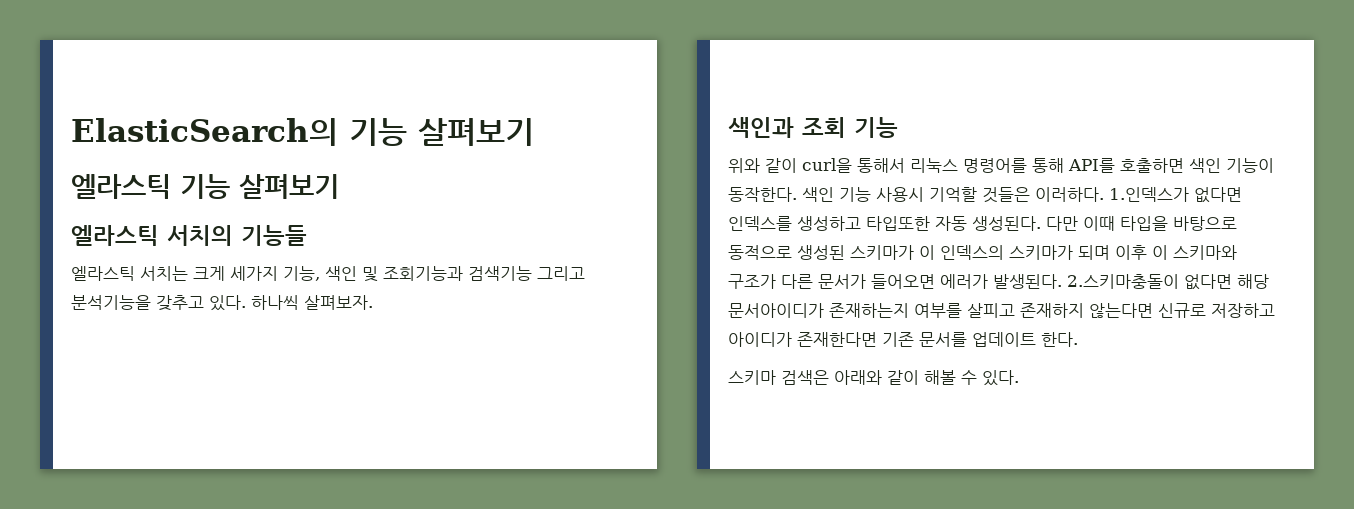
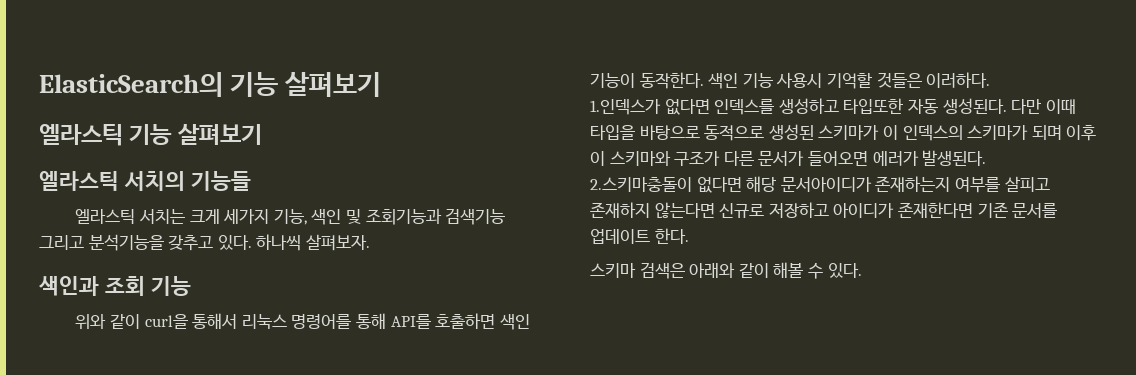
- 색인 기능 사용시 기억할 것들은 이러하다. 1.인덱스가 없다면 인덱스를 생성하고 타입또한 자동 생성된다.
+ 색인 기능 사용시 기억할 것들은 이러하다.
+ 1.인덱스가 없다면 인덱스를 생성하고 타입또한 자동 생성된다.
- 다만 이때 타입을 바탕으로 동적으로 생성된 스키마가 이 인덱스의 스키마가 되며 이후 이 스키마와 구조가 다른 문서가 들어오면 에러가 발생된다. 2.스키마충돌이 없다면 해당 문서아이디가 존재하는지 여부를 살피고 존재하지 않는다면 신규로 저장하고 아이디가 존재한다면 기존 문서를 업데이트 한다.
+ 다만 이때 타입을 바탕으로 동적으로 생성된 스키마가 이 인덱스의 스키마가 되며 이후 이 스키마와 구조가 다른 문서가 들어오면 에러가 발생된다.
+ 2.스키마충돌이 없다면 해당 문서아이디가 존재하는지 여부를 살피고 존재하지 않는다면 신규로 저장하고 아이디가 존재한다면 기존 문서를 업데이트 한다.

